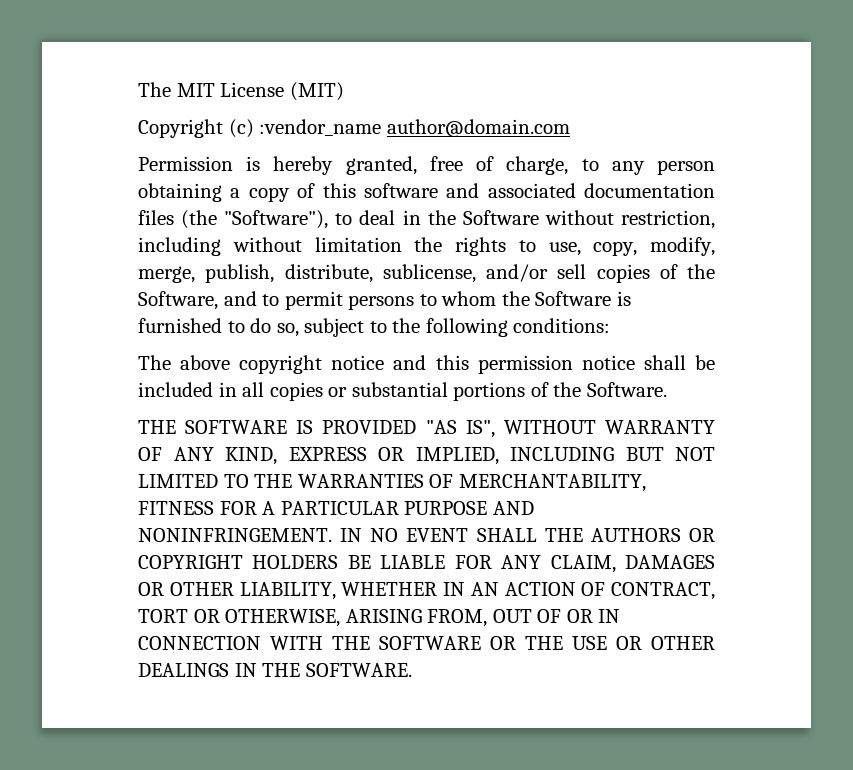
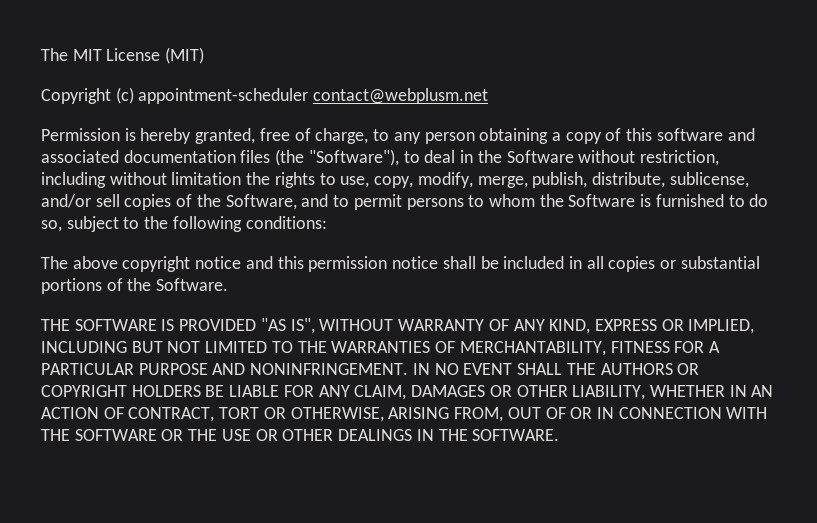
- Copyright (c) :vendor_name author@domain.com
+ Copyright (c) appointment-scheduler contact@webplusm.net

